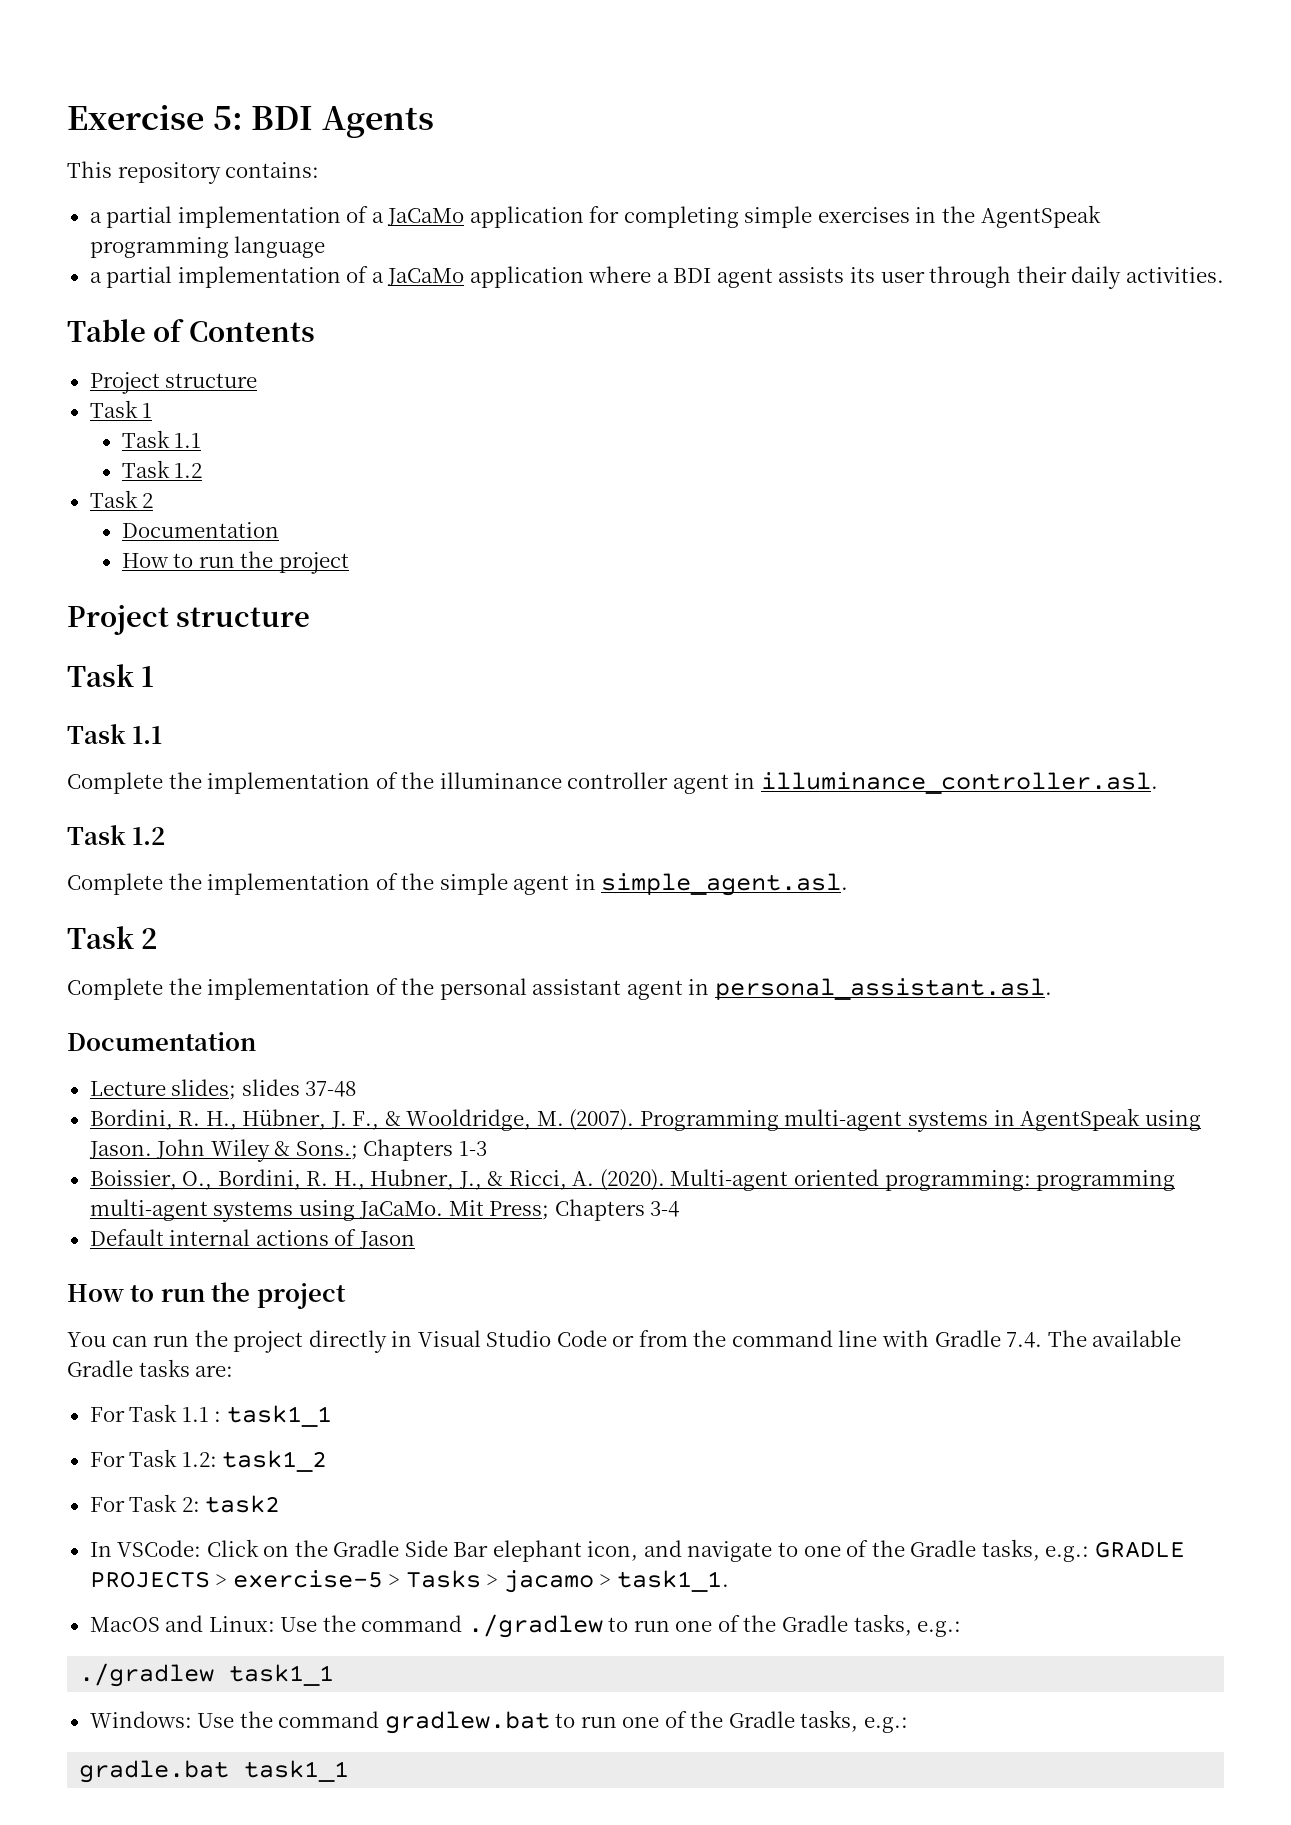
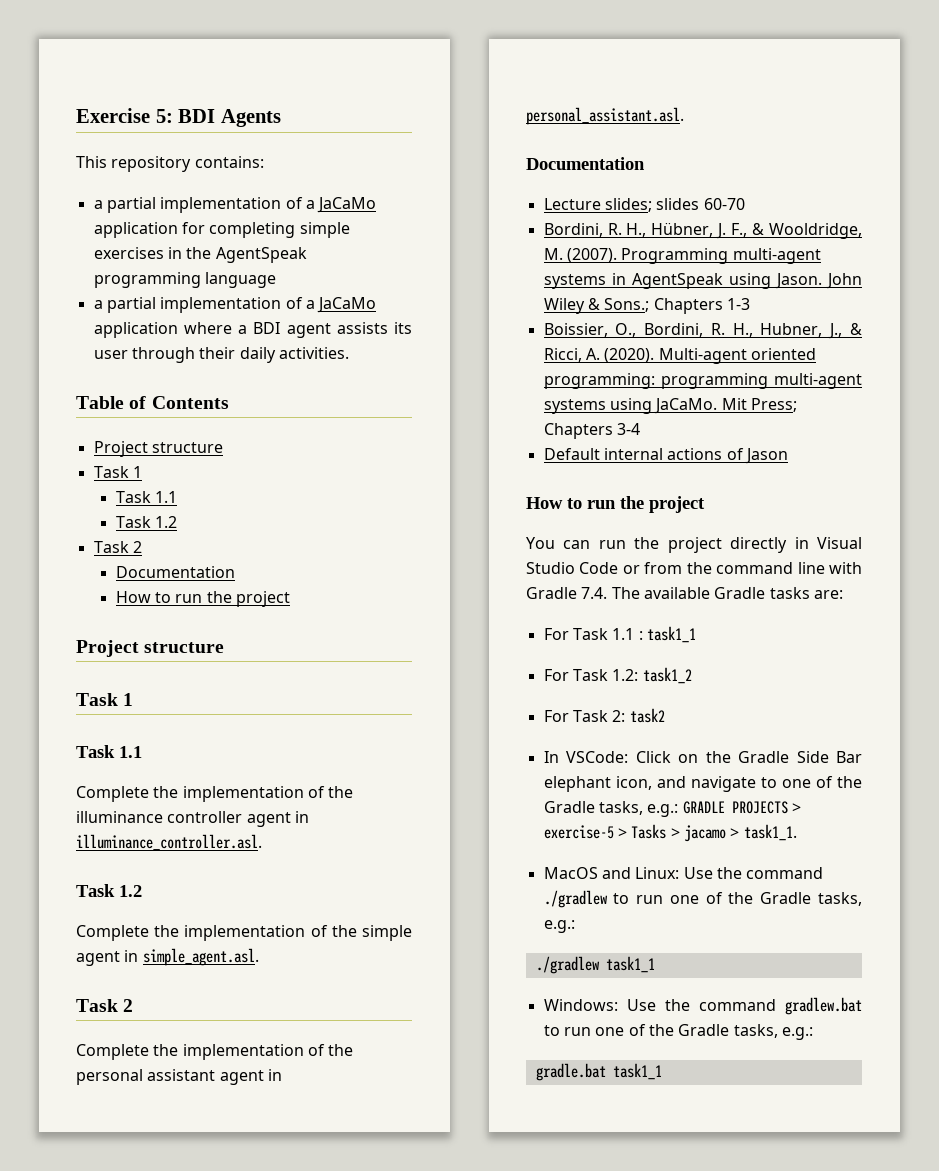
- Lecture slides; slides 37-48
+ Lecture slides; slides 60-70

